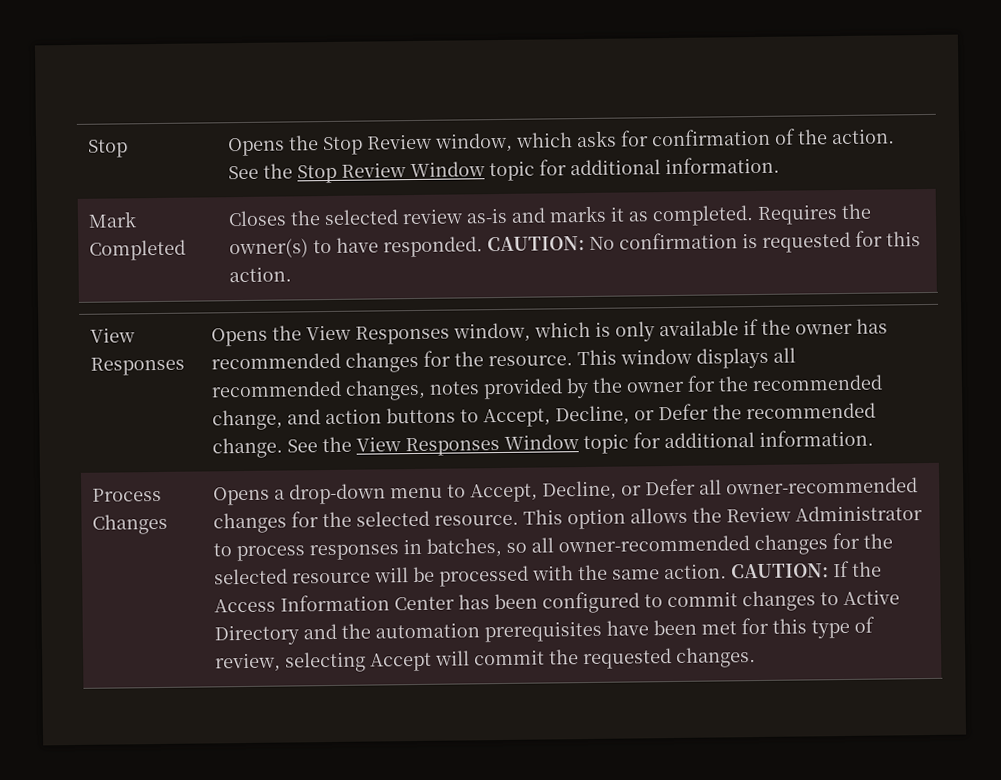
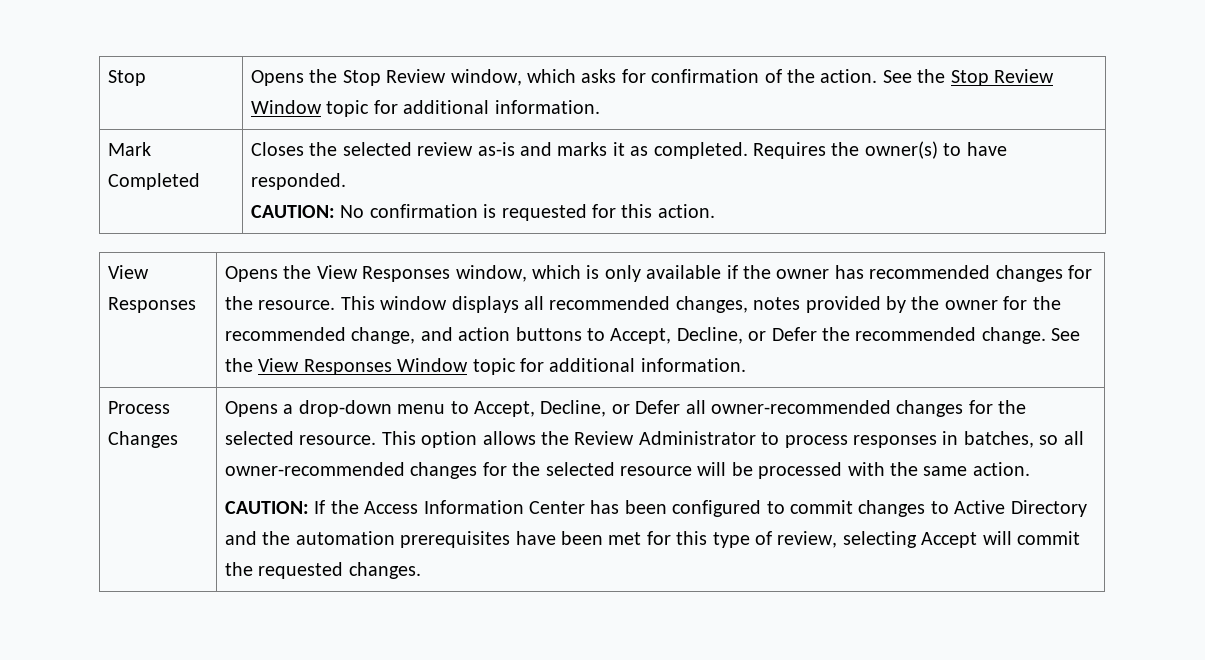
- Mark Completed | Closes the selected review as-is and marks it as completed. Requires the owner(s) to have responded. CAUTION: No confirmation is requested for this action.
+ Mark Completed | Closes the selected review as-is and marks it as completed. Requires the owner(s) to have responded.
+ CAUTION: No confirmation is requested for this action.
- This option allows the Review Administrator to process responses in batches, so all owner-recommended changes for the selected resource will be processed with the same action. CAUTION: If the Access Information Center has been configured to commit changes to Active Directory and the automation prerequisites have been met for this type of review, selecting Accept will commit the requested changes.
+ This option allows the Review Administrator to process responses in batches, so all owner-recommended changes for the selected resource will be processed with the same action.
+ CAUTION: If the Access Information Center has been configured to commit changes to Active Directory and the automation prerequisites have been met for this type of review, selecting Accept will commit the requested changes.

